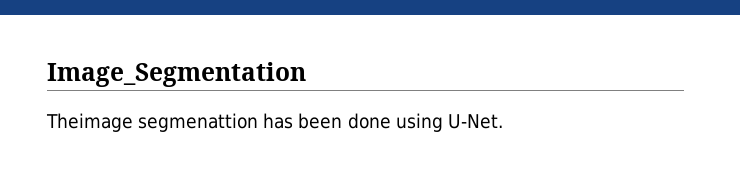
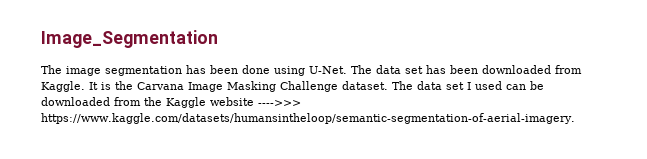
- Theimage segmenattion has been done using U-Net.
+ The image segmentation has been done using U-Net.
+ The data set has been downloaded from Kaggle. It is the Carvana Image Masking Challenge dataset. The data set I used can be downloaded from the Kaggle website ---->>> https://www.kaggle.com/datasets/humansintheloop/semantic-segmentation-of-aerial-imagery.

